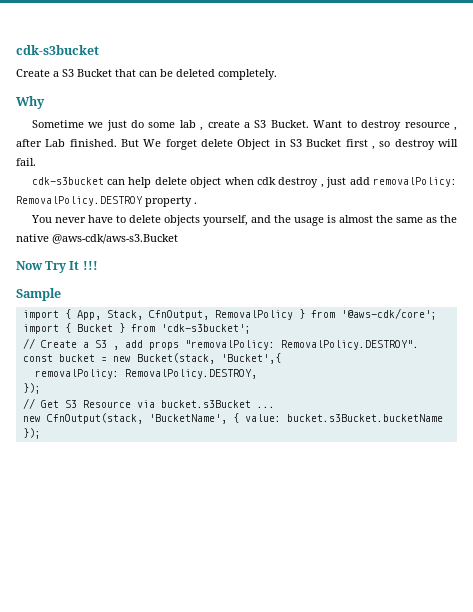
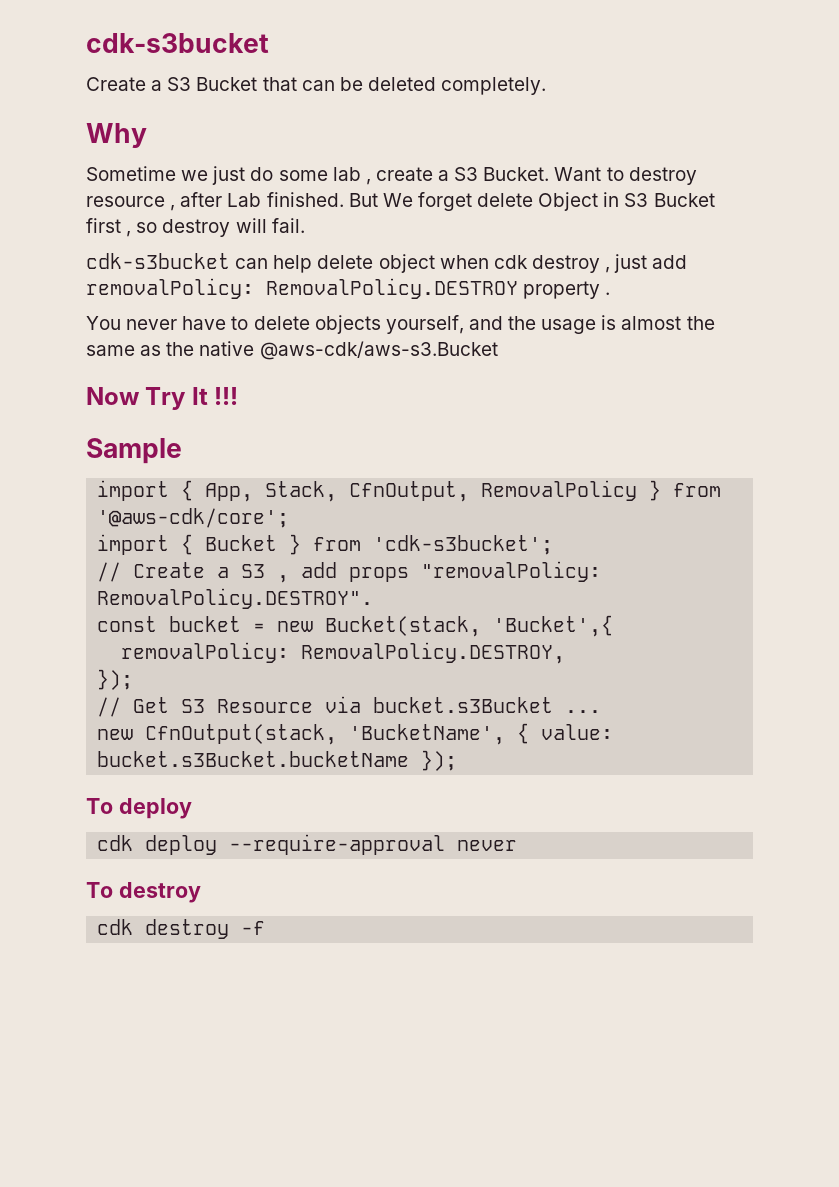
+ To deploy
+ cdk deploy --require-approval never
+ To destroy
+ cdk destroy -f

